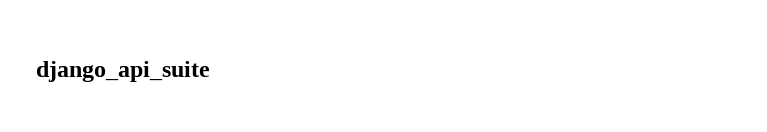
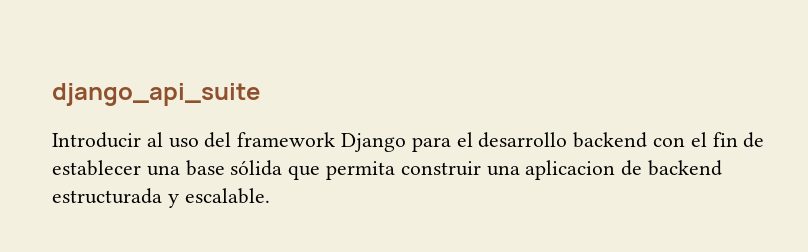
+ Introducir al uso del framework Django para el desarrollo backend con el fin de establecer una base sólida que permita construir una aplicacion de backend estructurada y escalable.

